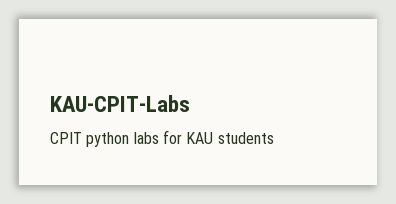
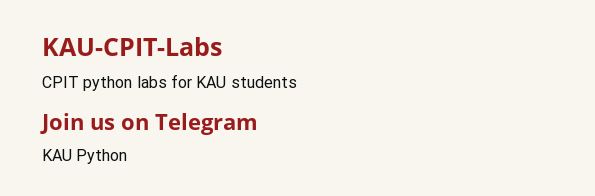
+ Join us on Telegram
+ KAU Python

